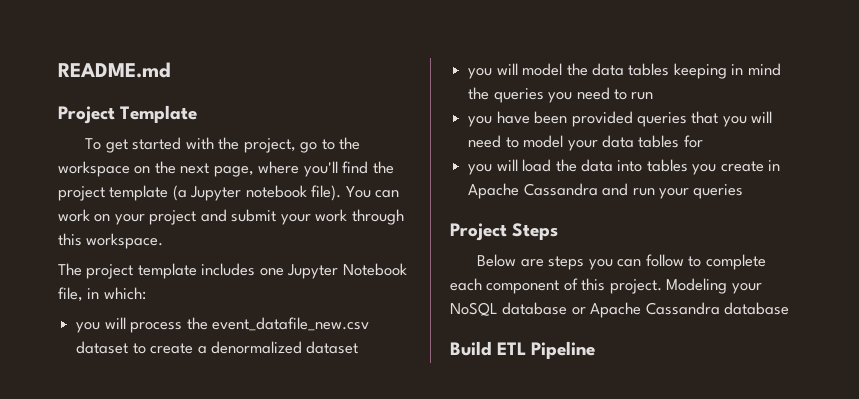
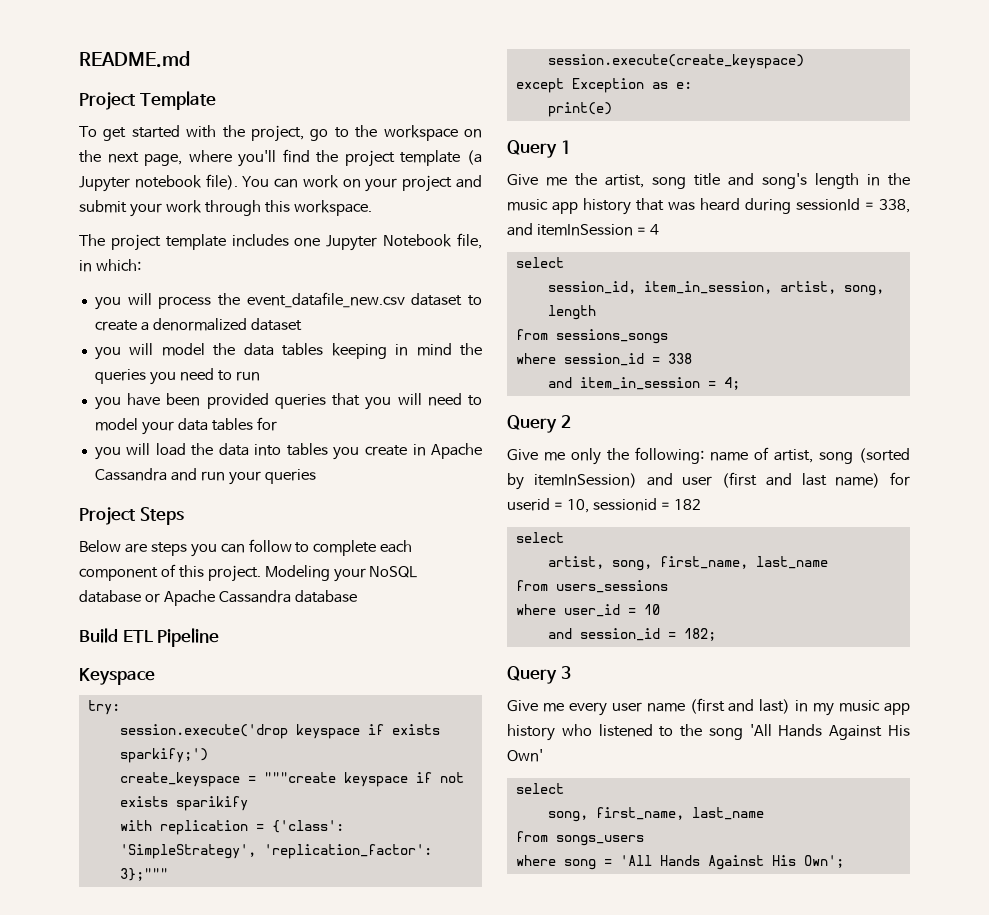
+ Keyspace
+ try:
+ session.execute('drop keyspace if exists sparkify;')
+ create_keyspace = """create keyspace if not exists sparikify
+ with replication = {'class': 'SimpleStrategy', 'replication_factor': 3};"""
+ session.execute(create_keyspace)
+ except Exception as e:
+ print(e)
+ Query 1
+ Give me the artist, song title and song's length in the music app history that was heard during sessionId = 338, and itemInSession = 4
+ select
+ session_id, item_in_session, artist, song, length
+ from sessions_songs
+ where session_id = 338
+ and item_in_session = 4;
+ Query 2
+ Give me only the following: name of artist, song (sorted by itemInSession) and user (first and last name) for userid = 10, sessionid = 182
+ select
+ artist, song, first_name, last_name
+ from users_sessions
+ where user_id = 10
+ and session_id = 182;
+ Query 3
+ Give me every user name (first and last) in my music app history who listened to the song 'All Hands Against His Own'
+ select
+ song, first_name, last_name
+ from songs_users
+ where song = 'All Hands Against His Own';

